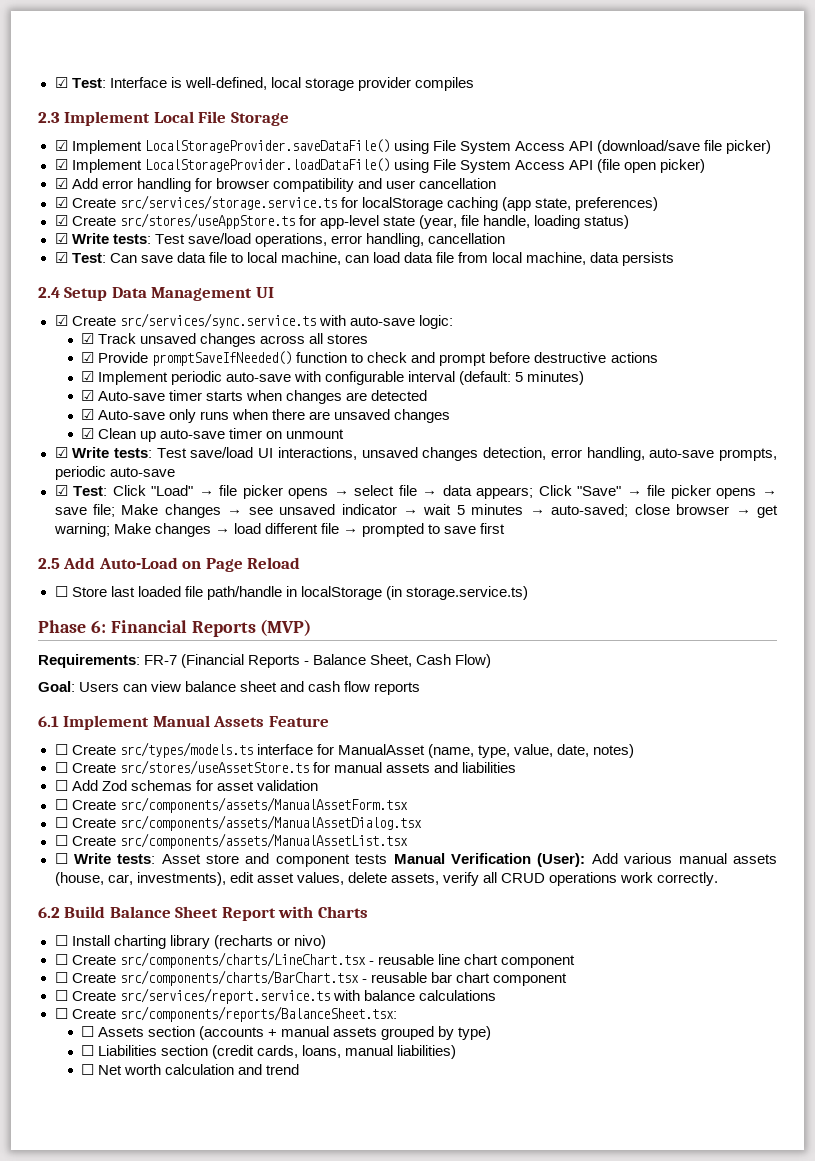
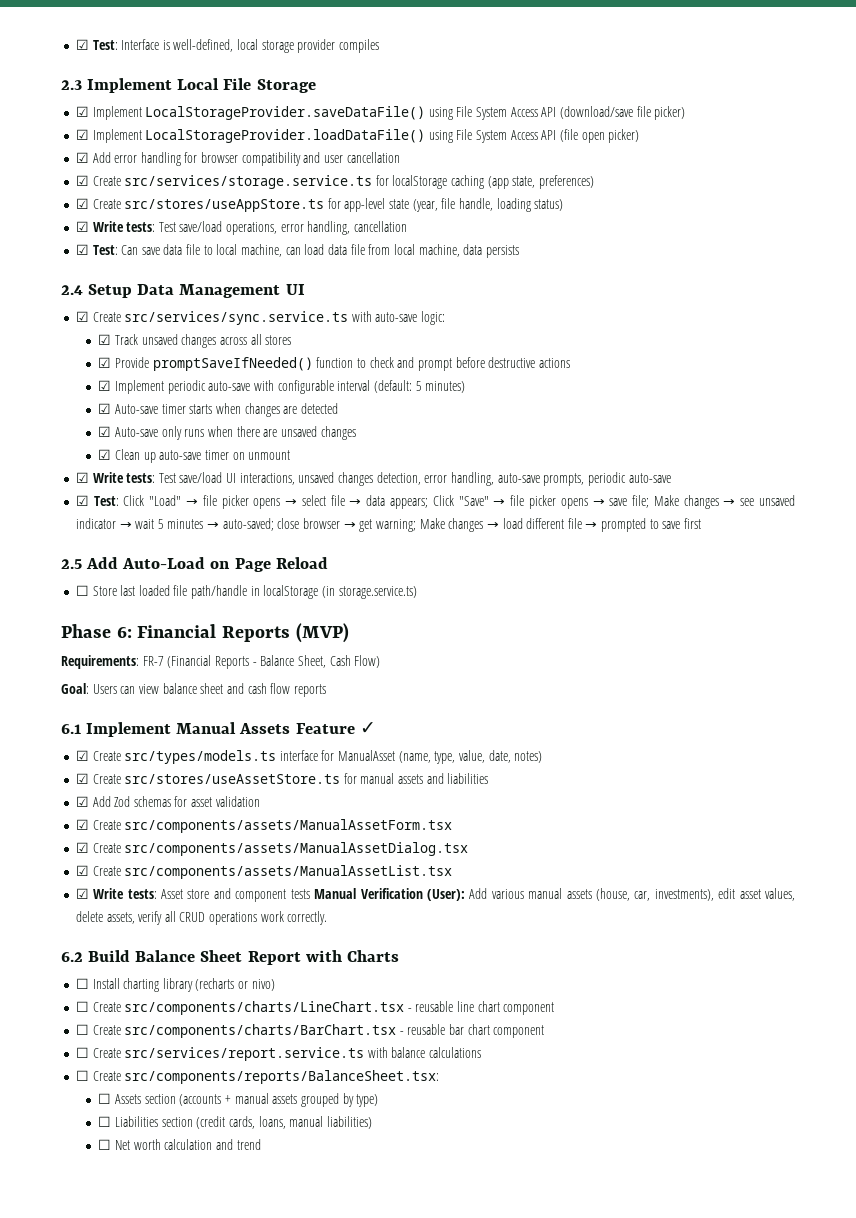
- 6.1 Implement Manual Assets Feature
- ☐ Create src/types/models.ts interface for ManualAsset (name, type, value, date, notes)
+ 6.1 Implement Manual Assets Feature ✓
+ ☑ Create src/types/models.ts interface for ManualAsset (name, type, value, date, notes)
- ☐ Create src/stores/useAssetStore.ts for manual assets and liabilities
+ ☑ Create src/stores/useAssetStore.ts for manual assets and liabilities
- ☐ Add Zod schemas for asset validation
+ ☑ Add Zod schemas for asset validation
- ☐ Create src/components/assets/ManualAssetForm.tsx
+ ☑ Create src/components/assets/ManualAssetForm.tsx
- ☐ Create src/components/assets/ManualAssetDialog.tsx
+ ☑ Create src/components/assets/ManualAssetDialog.tsx
- ☐ Create src/components/assets/ManualAssetList.tsx
+ ☑ Create src/components/assets/ManualAssetList.tsx
- ☐ Write tests: Asset store and component tests Manual Verification (User): Add various manual assets (house, car, investments), edit asset values, delete assets, verify all CRUD operations work correctly.
+ ☑ Write tests: Asset store and component tests Manual Verification (User): Add various manual assets (house, car, investments), edit asset values, delete assets, verify all CRUD operations work correctly.

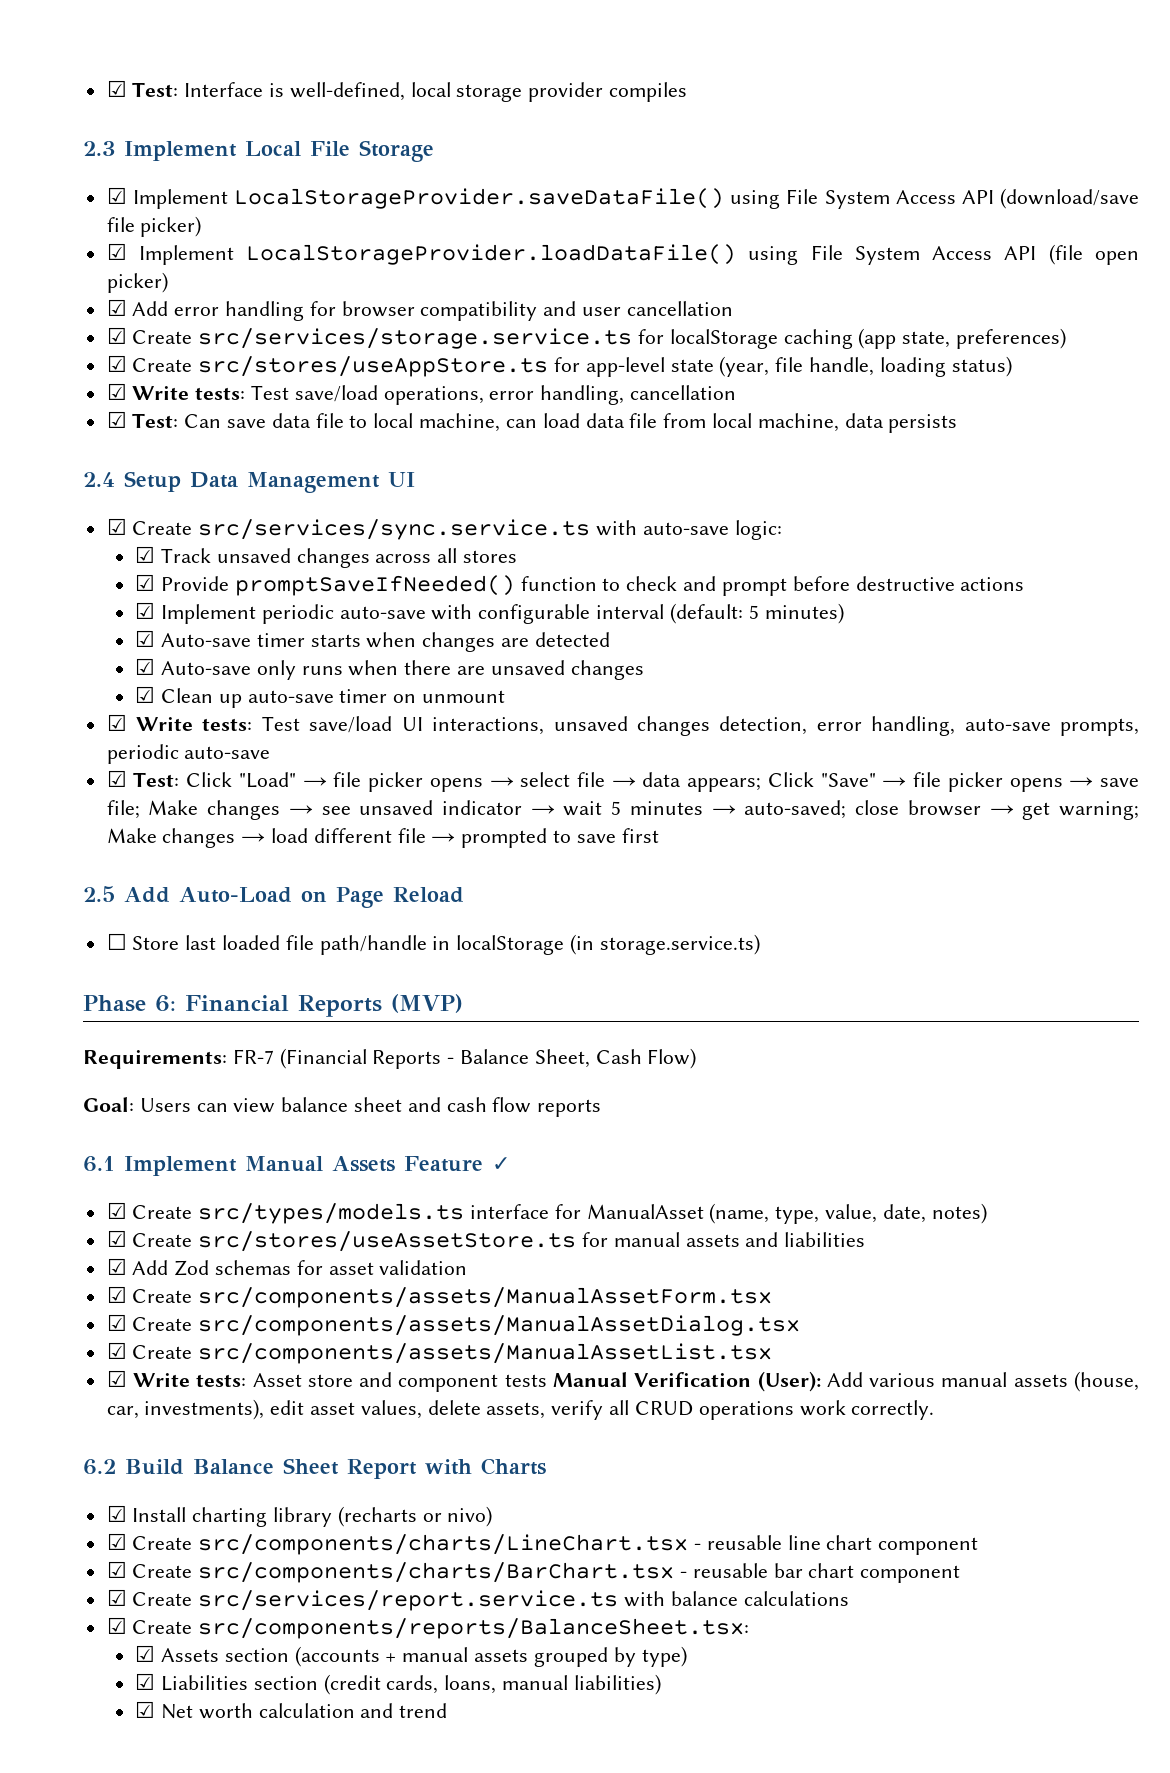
- ☐ Install charting library (recharts or nivo)
+ ☑ Install charting library (recharts or nivo)
- ☐ Create src/components/charts/LineChart.tsx - reusable line chart component
+ ☑ Create src/components/charts/LineChart.tsx - reusable line chart component
- ☐ Create src/components/charts/BarChart.tsx - reusable bar chart component
+ ☑ Create src/components/charts/BarChart.tsx - reusable bar chart component
- ☐ Create src/services/report.service.ts with balance calculations
+ ☑ Create src/services/report.service.ts with balance calculations
- ☐ Create src/components/reports/BalanceSheet.tsx:
+ ☑ Create src/components/reports/BalanceSheet.tsx:
- ☐ Assets section (accounts + manual assets grouped by type)
+ ☑ Assets section (accounts + manual assets grouped by type)
- ☐ Liabilities section (credit cards, loans, manual liabilities)
+ ☑ Liabilities section (credit cards, loans, manual liabilities)
- ☐ Net worth calculation and trend
+ ☑ Net worth calculation and trend

